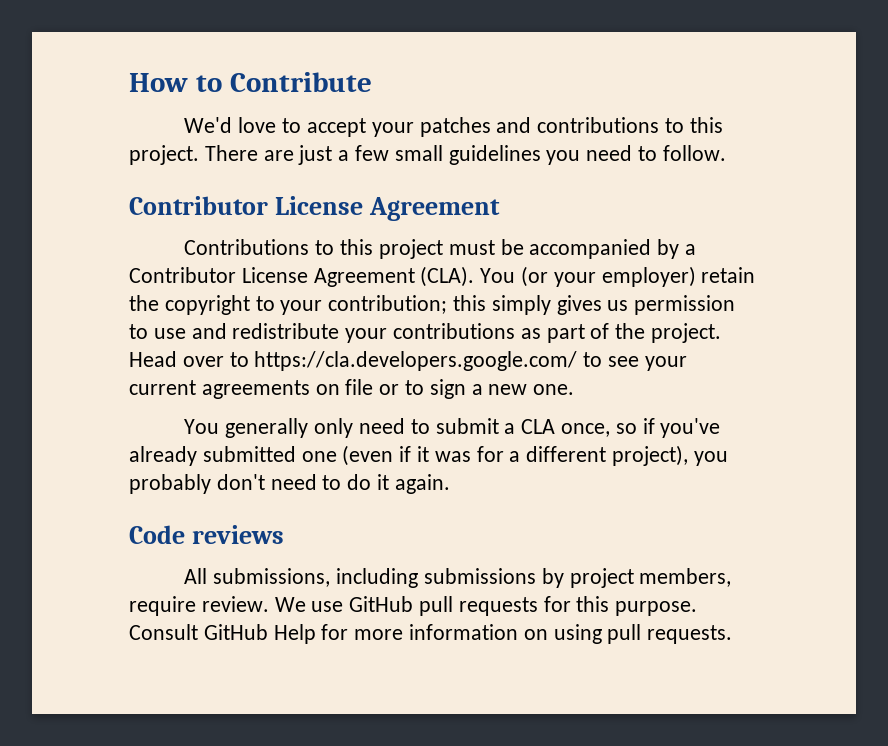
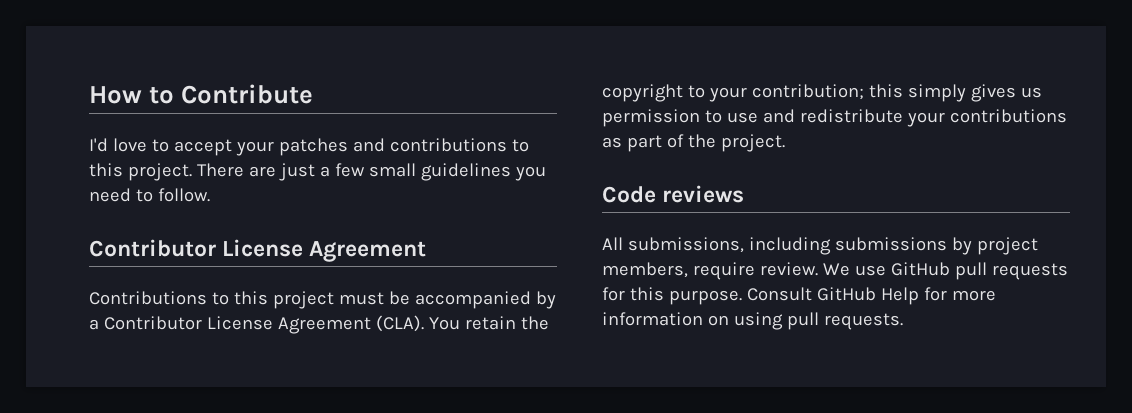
- We'd love to accept your patches and contributions to this project.
+ I'd love to accept your patches and contributions to this project.
- You (or your employer) retain the copyright to your contribution; this simply gives us permission to use and redistribute your contributions as part of the project. Head over to https://cla.developers.google.com/ to see your current agreements on file or to sign a new one.
- You generally only need to submit a CLA once, so if you've already submitted one (even if it was for a different project), you probably don't need to do it again.
+ You retain the copyright to your contribution; this simply gives us permission to use and redistribute your contributions as part of the project.

